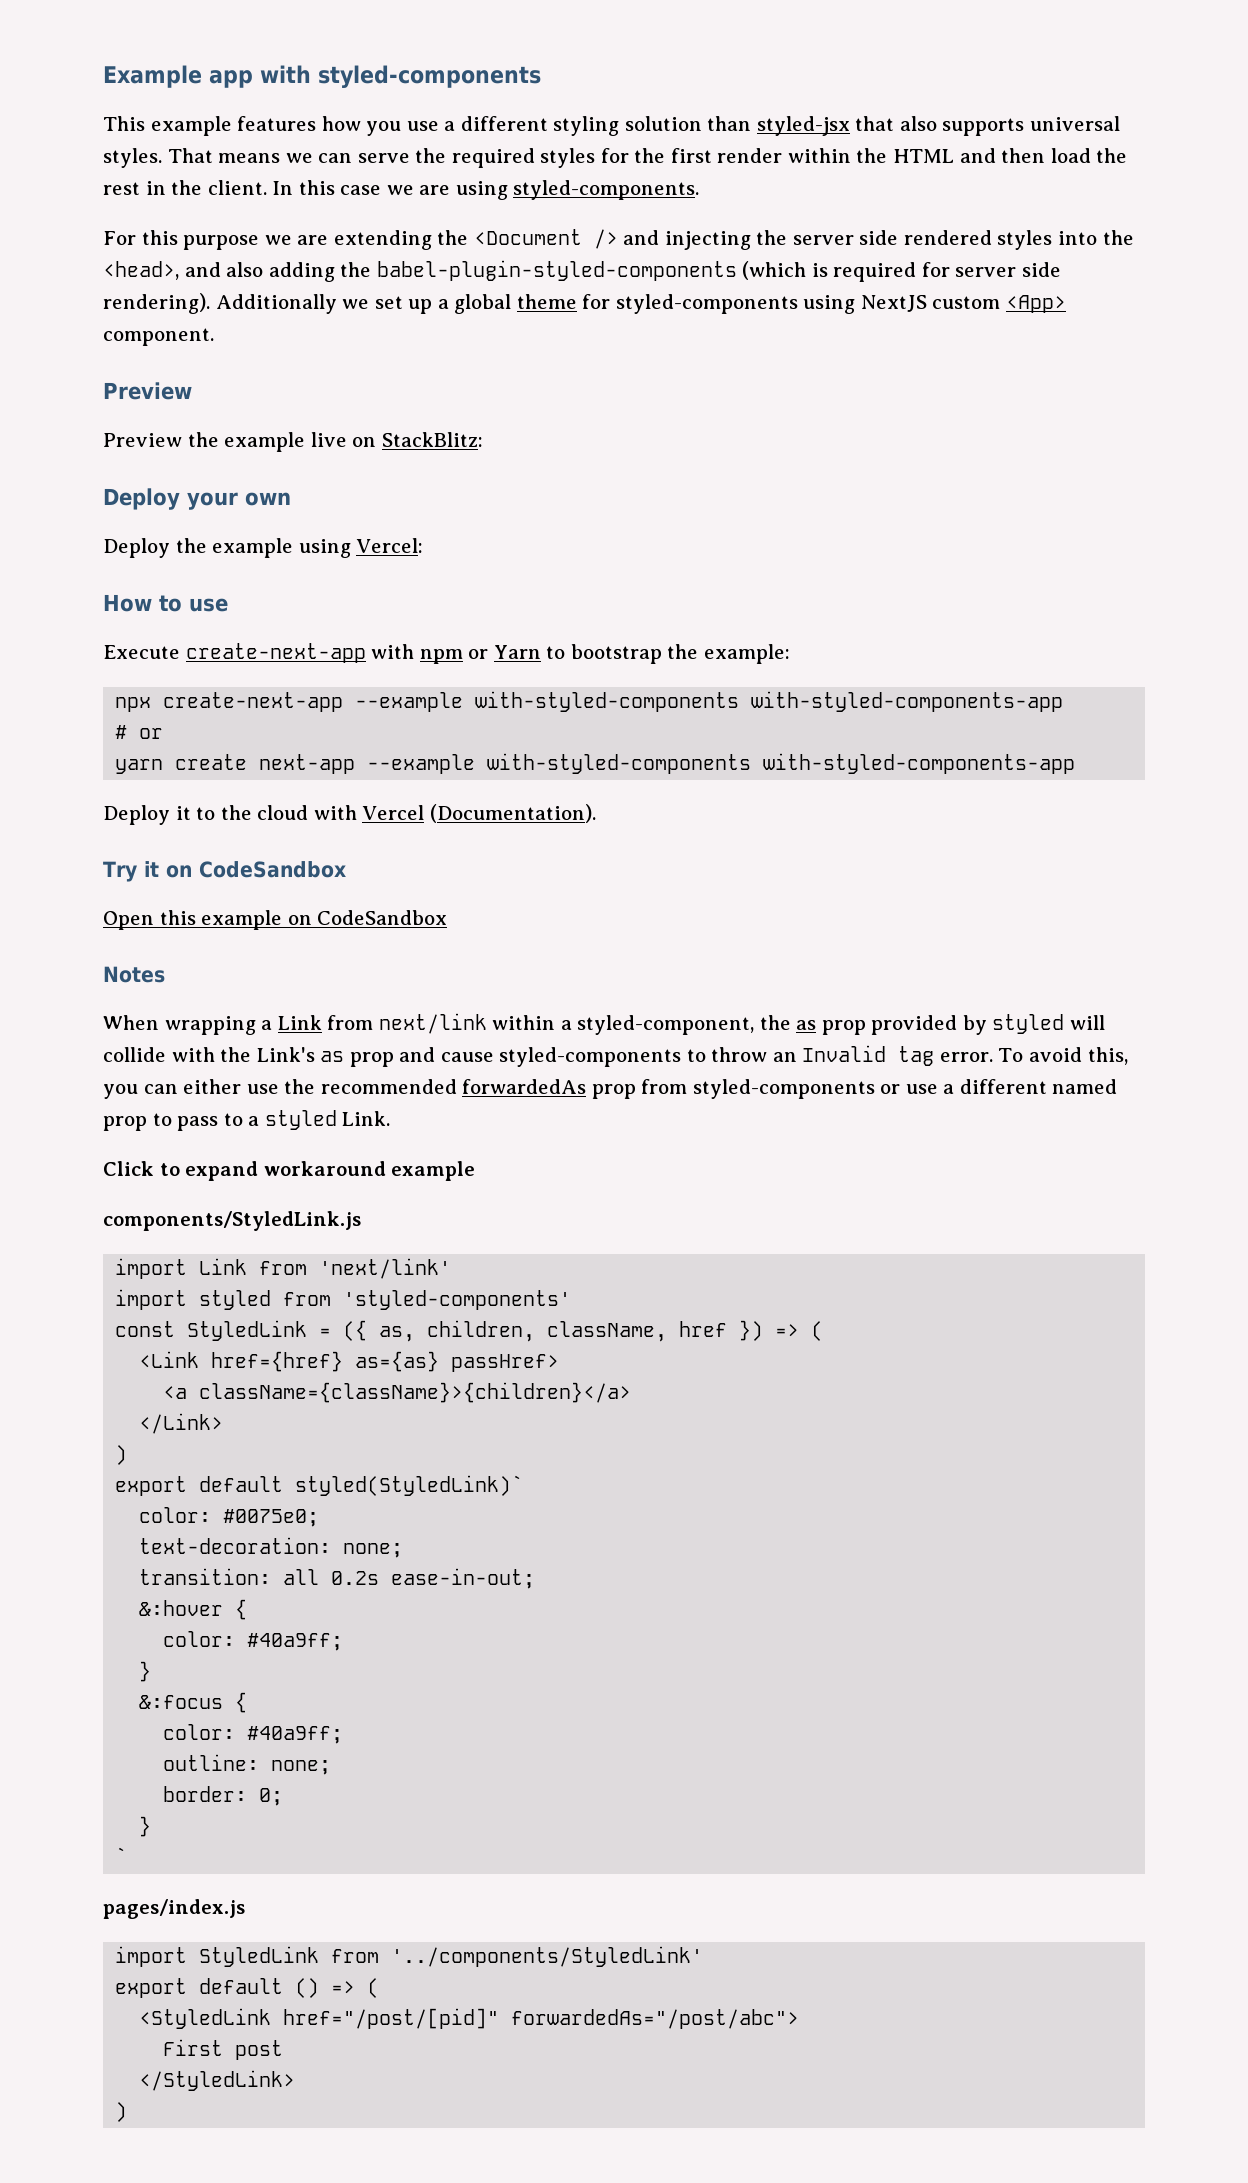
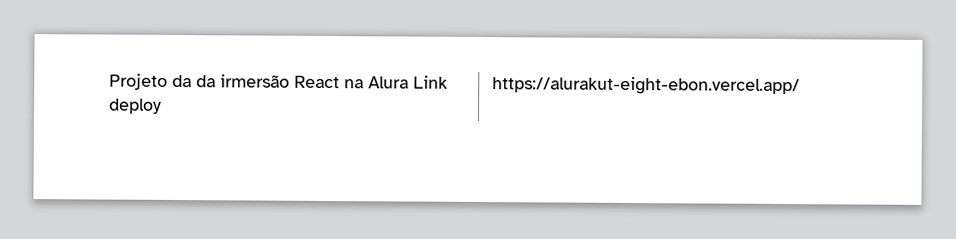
- Example app with styled-components
- This example features how you use a different styling solution than styled-jsx that also supports universal styles. That means we can serve the required styles for the first render within the HTML and then load the rest in the client. In this case we are using styled-components.
- For this purpose we are extending the <Document /> and injecting the server side rendered styles into the <head>, and also adding the babel-plugin-styled-components (which is required for server side rendering). Additionally we set up a global theme for styled-components using NextJS custom <App> component.
- Preview
- Preview the example live on StackBlitz:
- Deploy your own
- Deploy the example using Vercel:
- How to use
- Execute create-next-app with npm or Yarn to bootstrap the example:
- npx create-next-app --example with-styled-components with-styled-components-app
- # or
- yarn create next-app --example with-styled-components with-styled-components-app
- Deploy it to the cloud with Vercel (Documentation).
- Try it on CodeSandbox
- Open this example on CodeSandbox
- Notes
- When wrapping a Link from next/link within a styled-component, the as prop provided by styled will collide with the Link's as prop and cause styled-components to throw an Invalid tag error. To avoid this, you can either use the recommended forwardedAs prop from styled-components or use a different named prop to pass to a styled Link.
- Click to expand workaround example
- components/StyledLink.js
- import Link from 'next/link'
- import styled from 'styled-components'
- const StyledLink = ({ as, children, className, href }) => (
- <Link href={href} as={as} passHref>
- <a className={className}>{children}</a>
- </Link>
- )
- export default styled(StyledLink)`
- color: #0075e0;
- text-decoration: none;
- transition: all 0.2s ease-in-out;
- &:hover {
- color: #40a9ff;
- }
- &:focus {
- color: #40a9ff;
- outline: none;
- border: 0;
- }
- `
- pages/index.js
- import StyledLink from '../components/StyledLink'
- export default () => (
- <StyledLink href="/post/[pid]" forwardedAs="/post/abc">
- First post
- </StyledLink>
- )
+ Projeto da da irmersão React na Alura Link deploy https://alurakut-eight-ebon.vercel.app/

